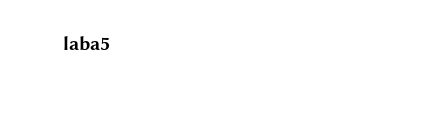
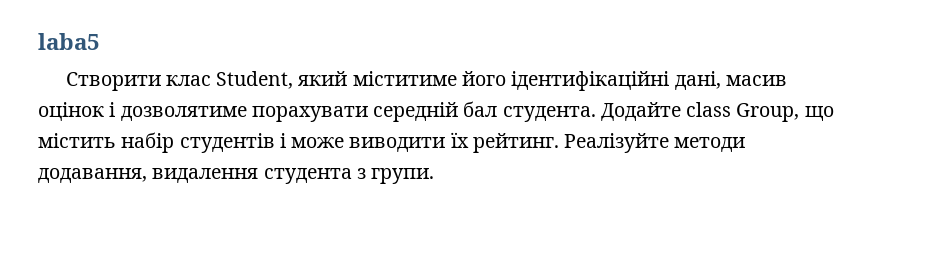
+ Створити клас Student, який міститиме його ідентифікаційні дані, масив оцінок і дозволятиме порахувати середній бал студента. Додайте class Group, що містить набір студентів і може виводити їх рейтинг. Реалізуйте методи додавання, видалення студента з групи.

